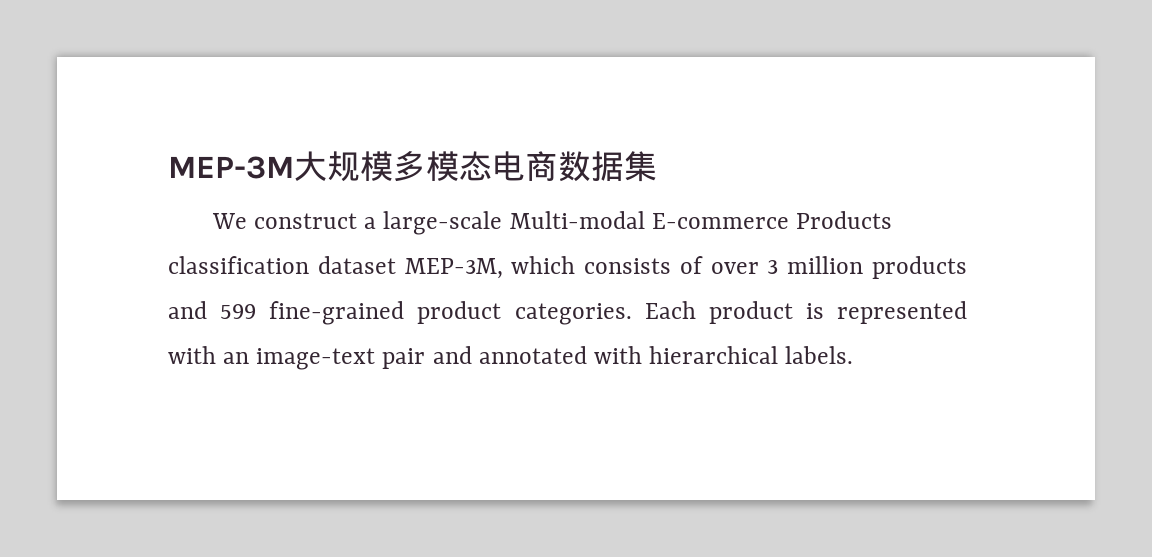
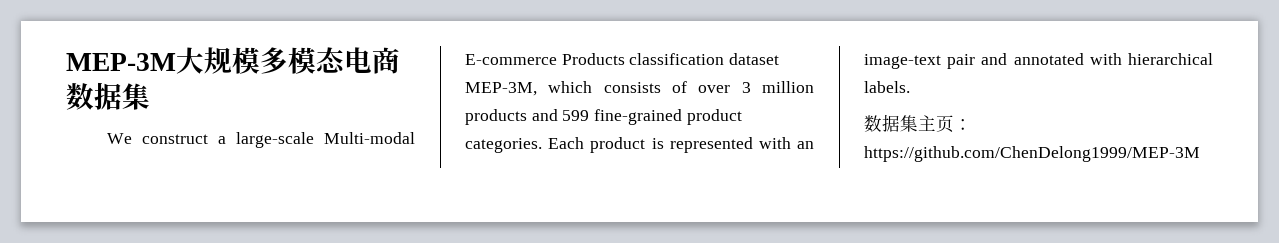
+ 数据集主页：https://github.com/ChenDelong1999/MEP-3M

